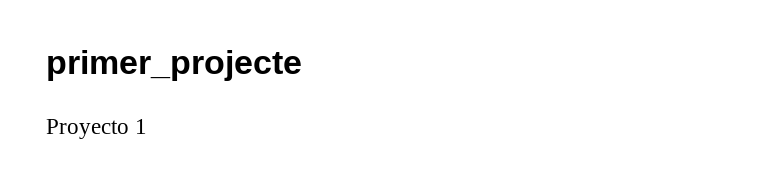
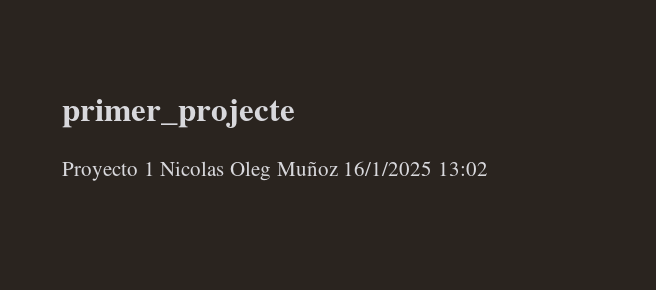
- Proyecto 1
+ Proyecto 1 Nicolas Oleg Muñoz 16/1/2025 13:02

